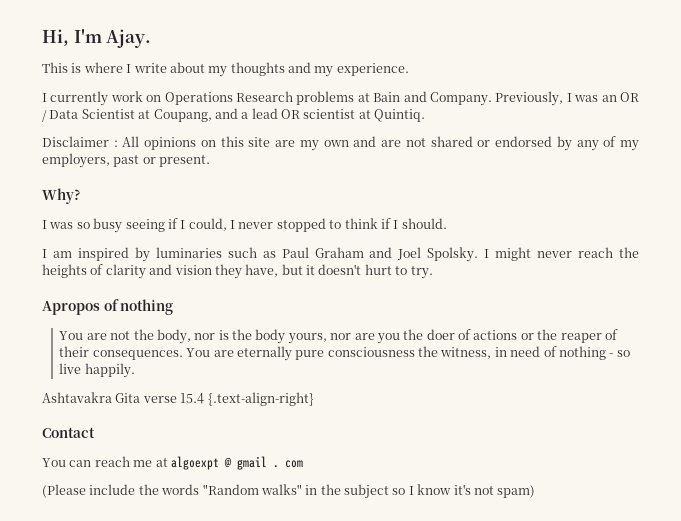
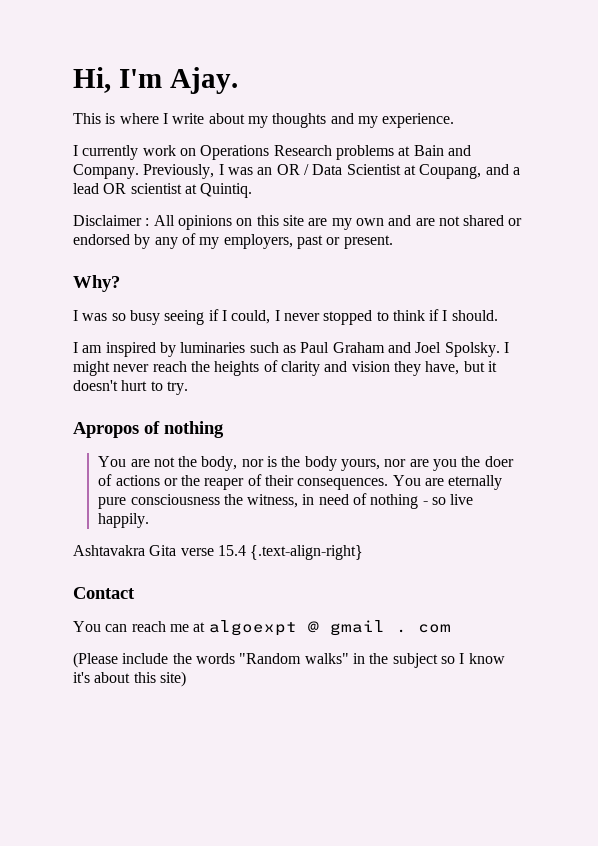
- (Please include the words "Random walks" in the subject so I know it's not spam)
+ (Please include the words "Random walks" in the subject so I know it's about this site)

